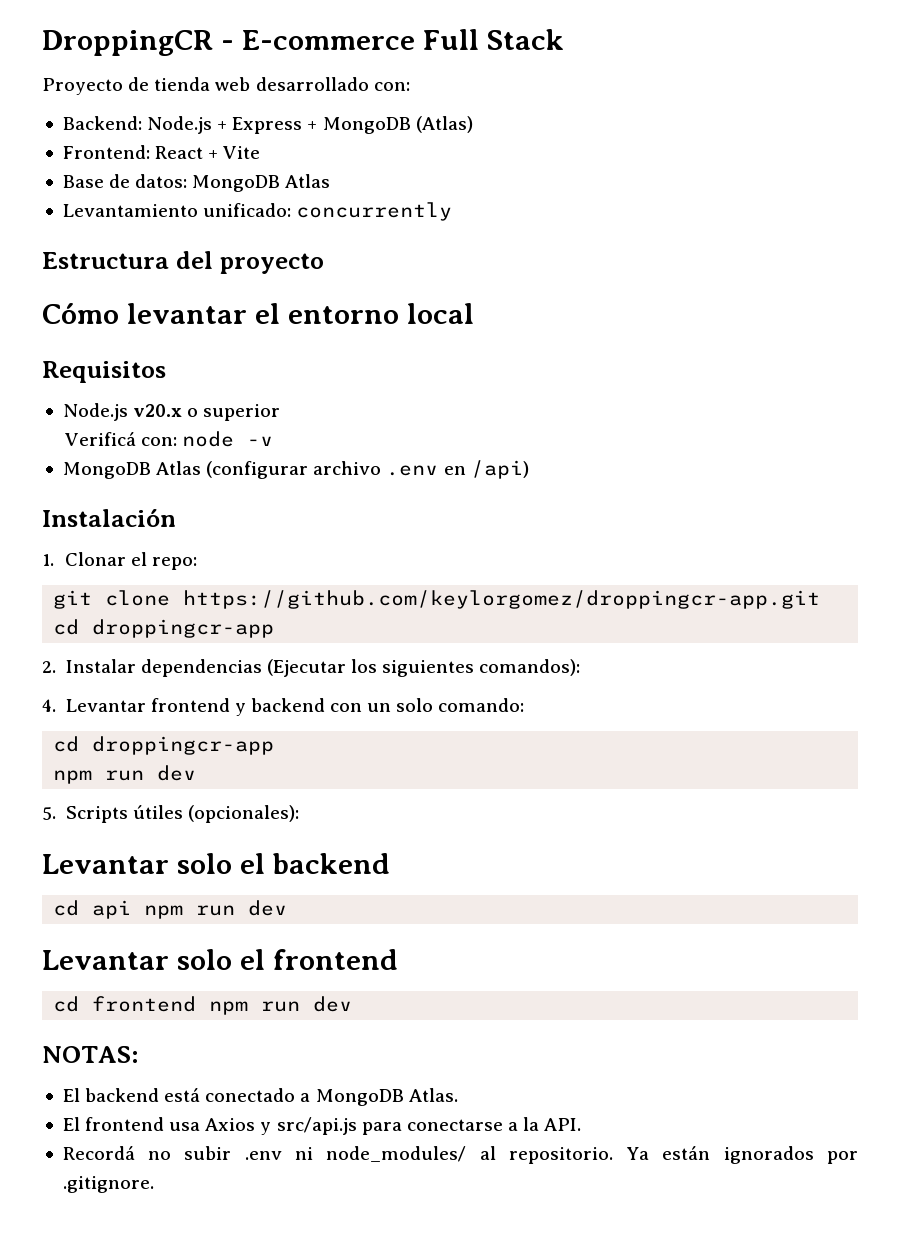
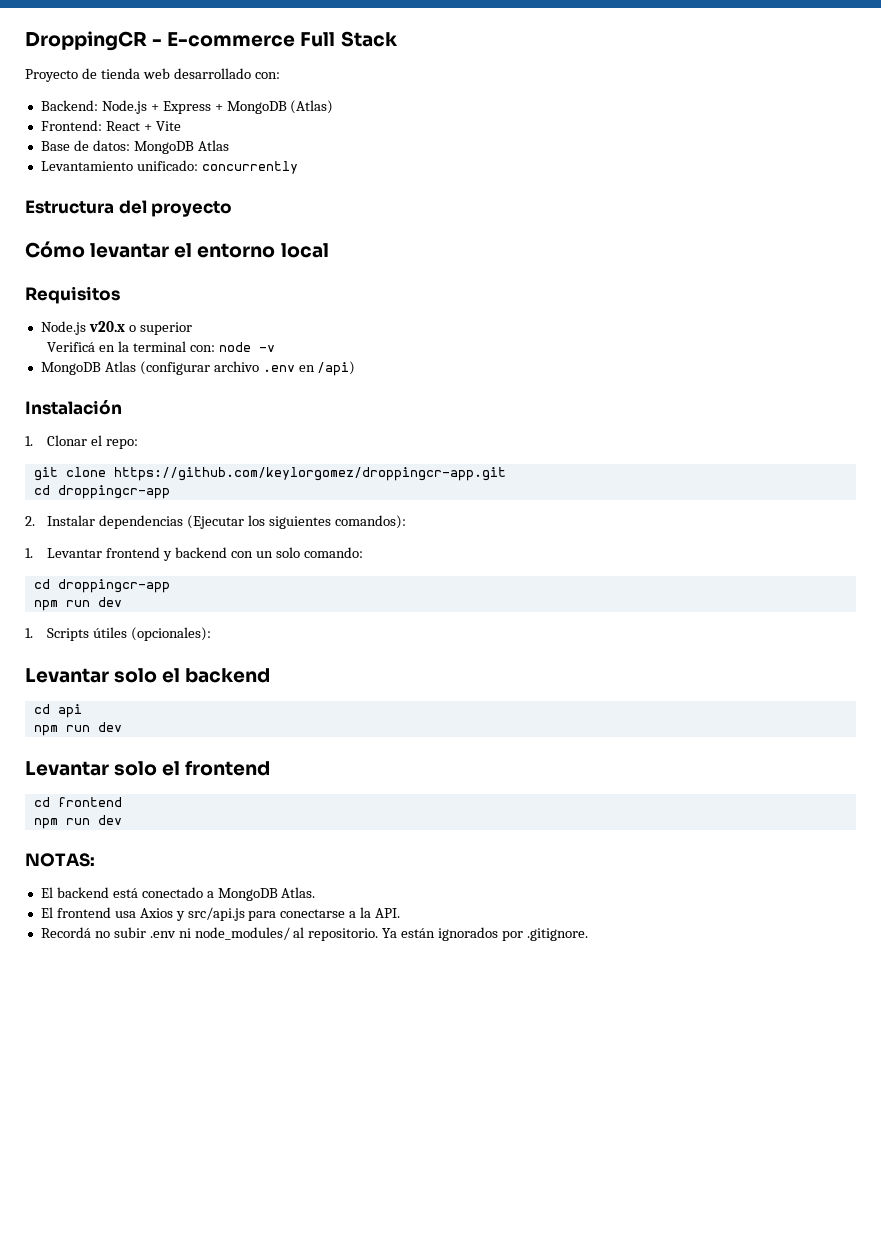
- Verificá con: node -v
+ Verificá en la terminal con: node -v
- 4. Levantar frontend y backend con un solo comando:
+ 1. Levantar frontend y backend con un solo comando:
- 5. Scripts útiles (opcionales):
+ 1. Scripts útiles (opcionales):
- cd api npm run dev
+ cd api
+ npm run dev
- cd frontend npm run dev
+ cd frontend
+ npm run dev

